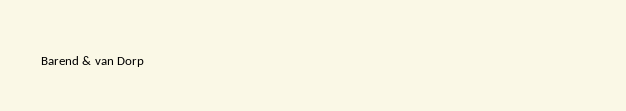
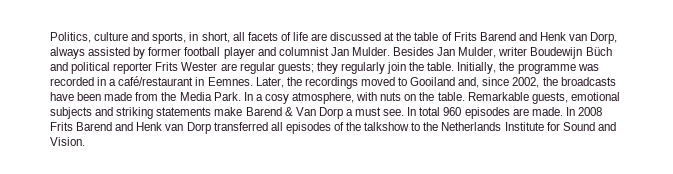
- Barend & van Dorp
+ Politics, culture and sports, in short, all facets of life are discussed at the table of Frits Barend and Henk van Dorp, always assisted by former football player and columnist Jan Mulder. Besides Jan Mulder, writer Boudewijn Büch and political reporter Frits Wester are regular guests; they regularly join the table. Initially, the programme was recorded in a café/restaurant in Eemnes. Later, the recordings moved to Gooiland and, since 2002, the broadcasts have been made from the Media Park. In a cosy atmosphere, with nuts on the table. Remarkable guests, emotional subjects and striking statements make Barend & Van Dorp a must see. In total 960 episodes are made. In 2008 Frits Barend and Henk van Dorp transferred all episodes of the talkshow to the Netherlands Institute for Sound and Vision.

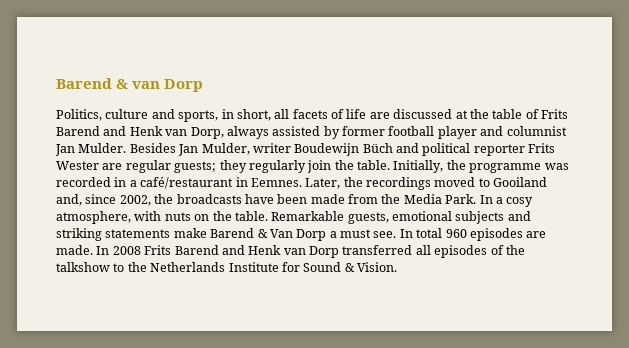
+ Barend & van Dorp
- In 2008 Frits Barend and Henk van Dorp transferred all episodes of the talkshow to the Netherlands Institute for Sound and Vision.
+ In 2008 Frits Barend and Henk van Dorp transferred all episodes of the talkshow to the Netherlands Institute for Sound & Vision.

